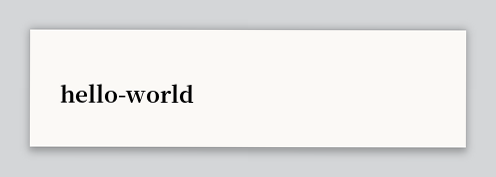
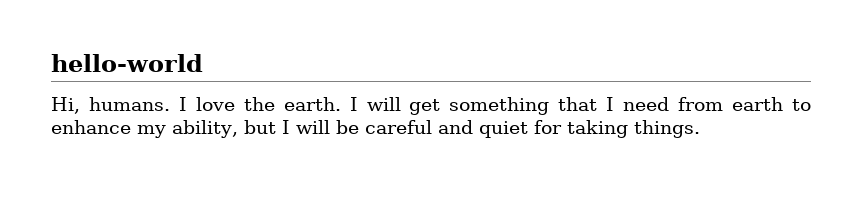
+ Hi, humans. I love the earth. I will get something that I need from earth to enhance my ability, but I will be careful and quiet for taking things.

